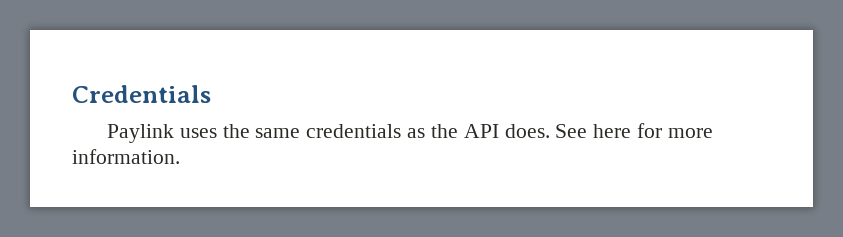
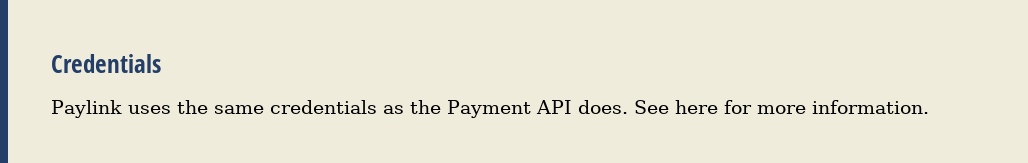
- Paylink uses the same credentials as the API does.
+ Paylink uses the same credentials as the Payment API does.

